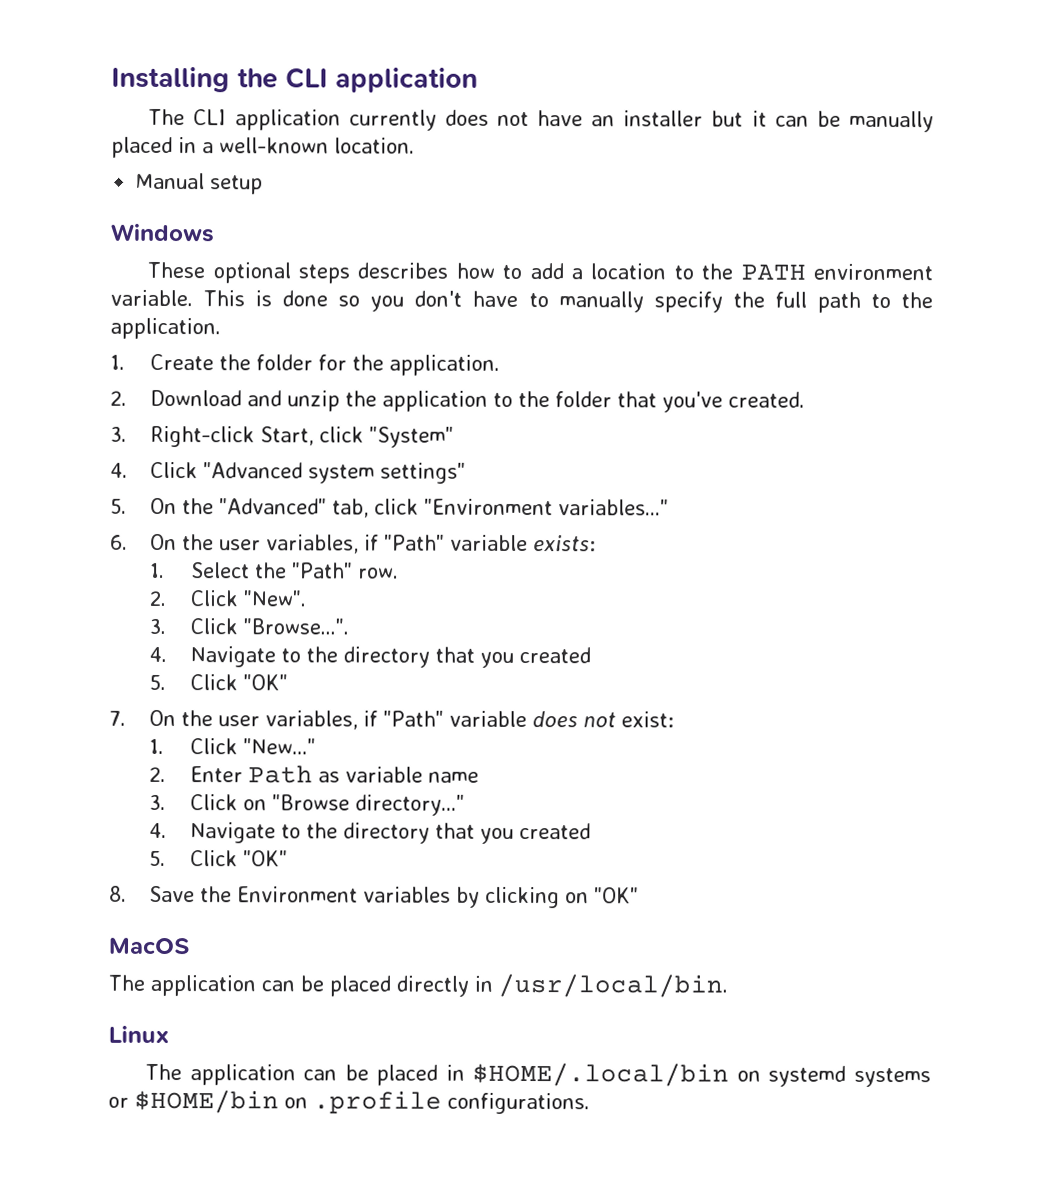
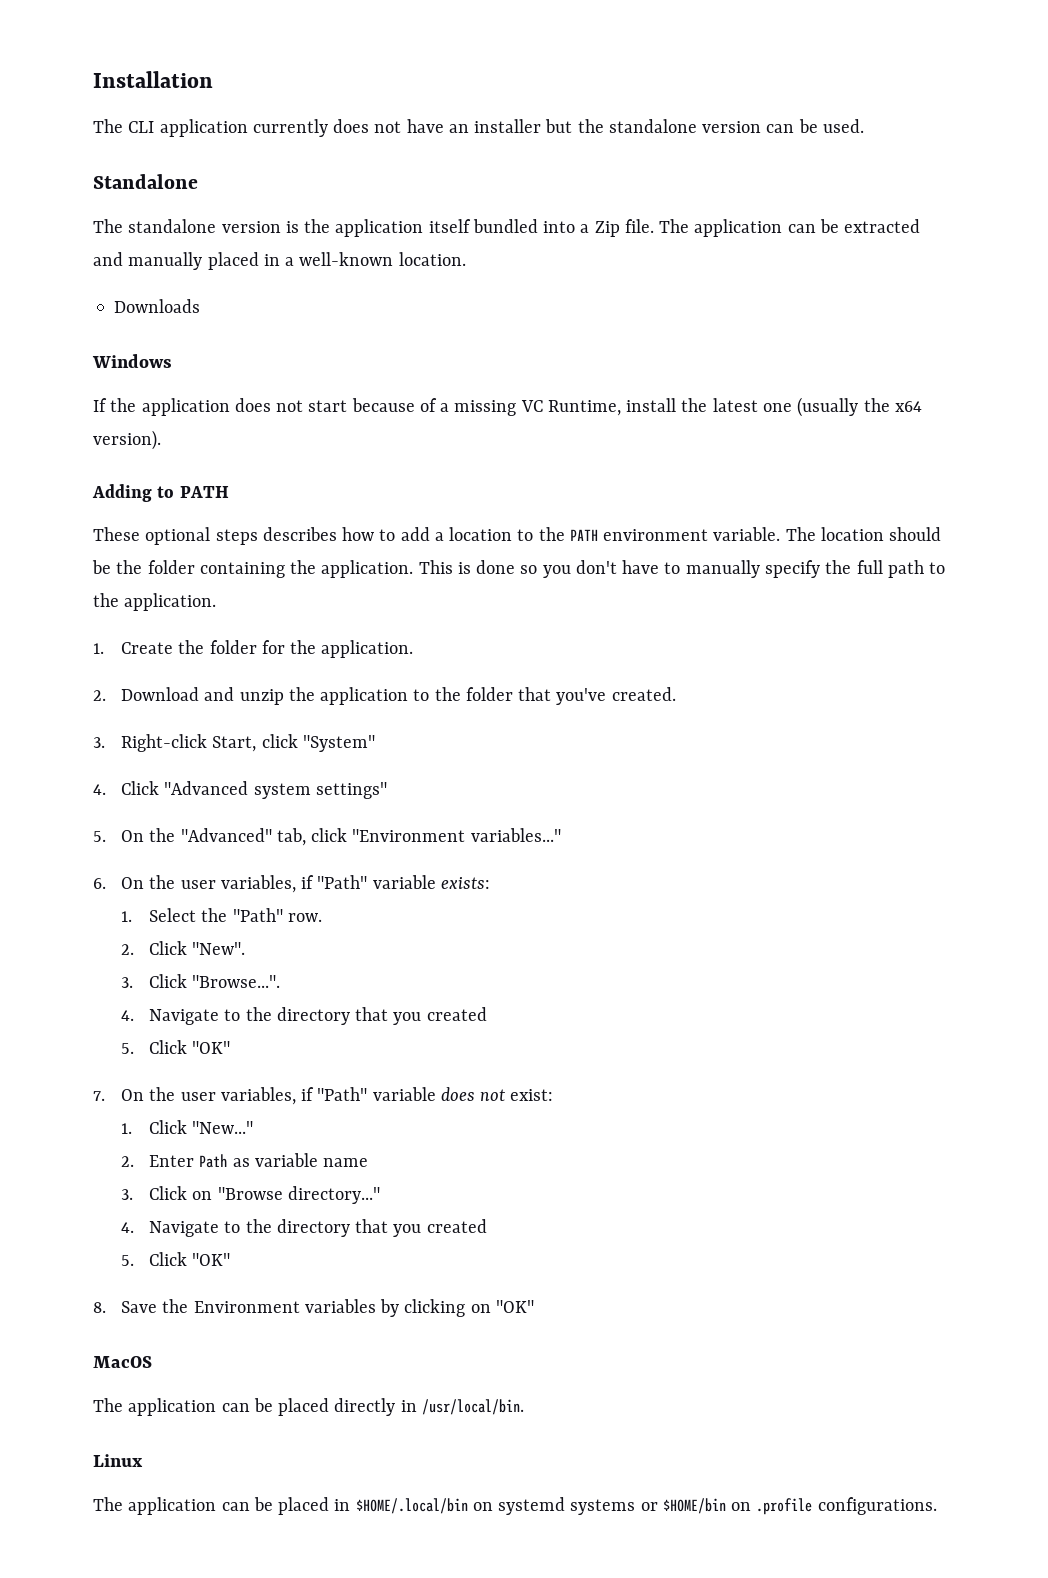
- Installing the CLI application
+ Installation
- The CLI application currently does not have an installer but it can be manually placed in a well-known location.
+ The CLI application currently does not have an installer but the standalone version can be used.
+ Standalone
+ The standalone version is the application itself bundled into a Zip file. The application can be extracted and manually placed in a well-known location.
- Manual setup
+ Downloads
+ If the application does not start because of a missing VC Runtime, install the latest one (usually the x64 version).
+ Adding to PATH
+ The location should be the folder containing the application.

